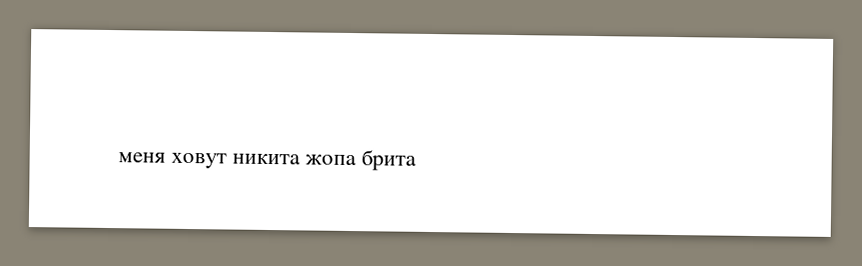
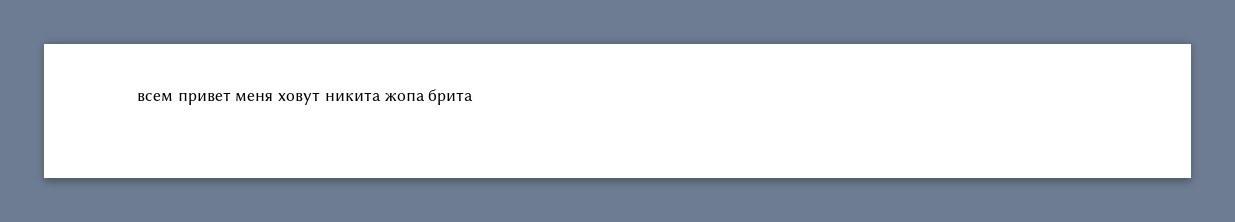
- меня ховут никита жопа брита
+ всем привет меня ховут никита жопа брита

